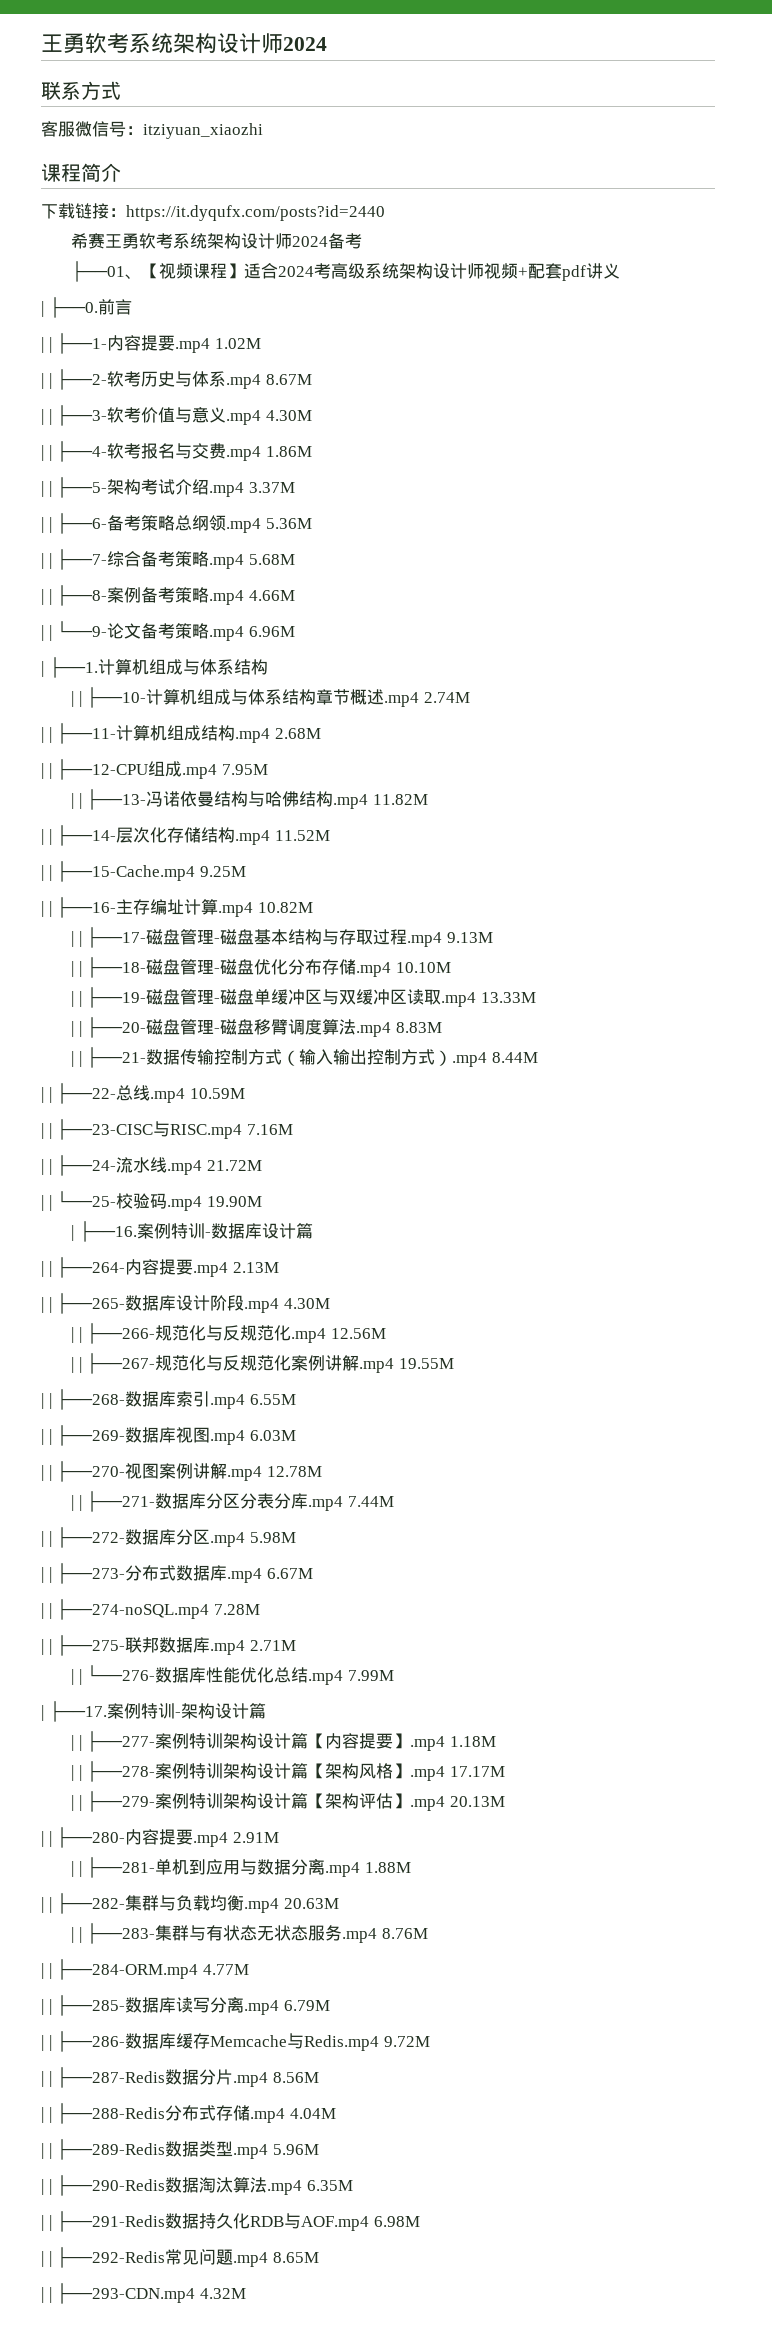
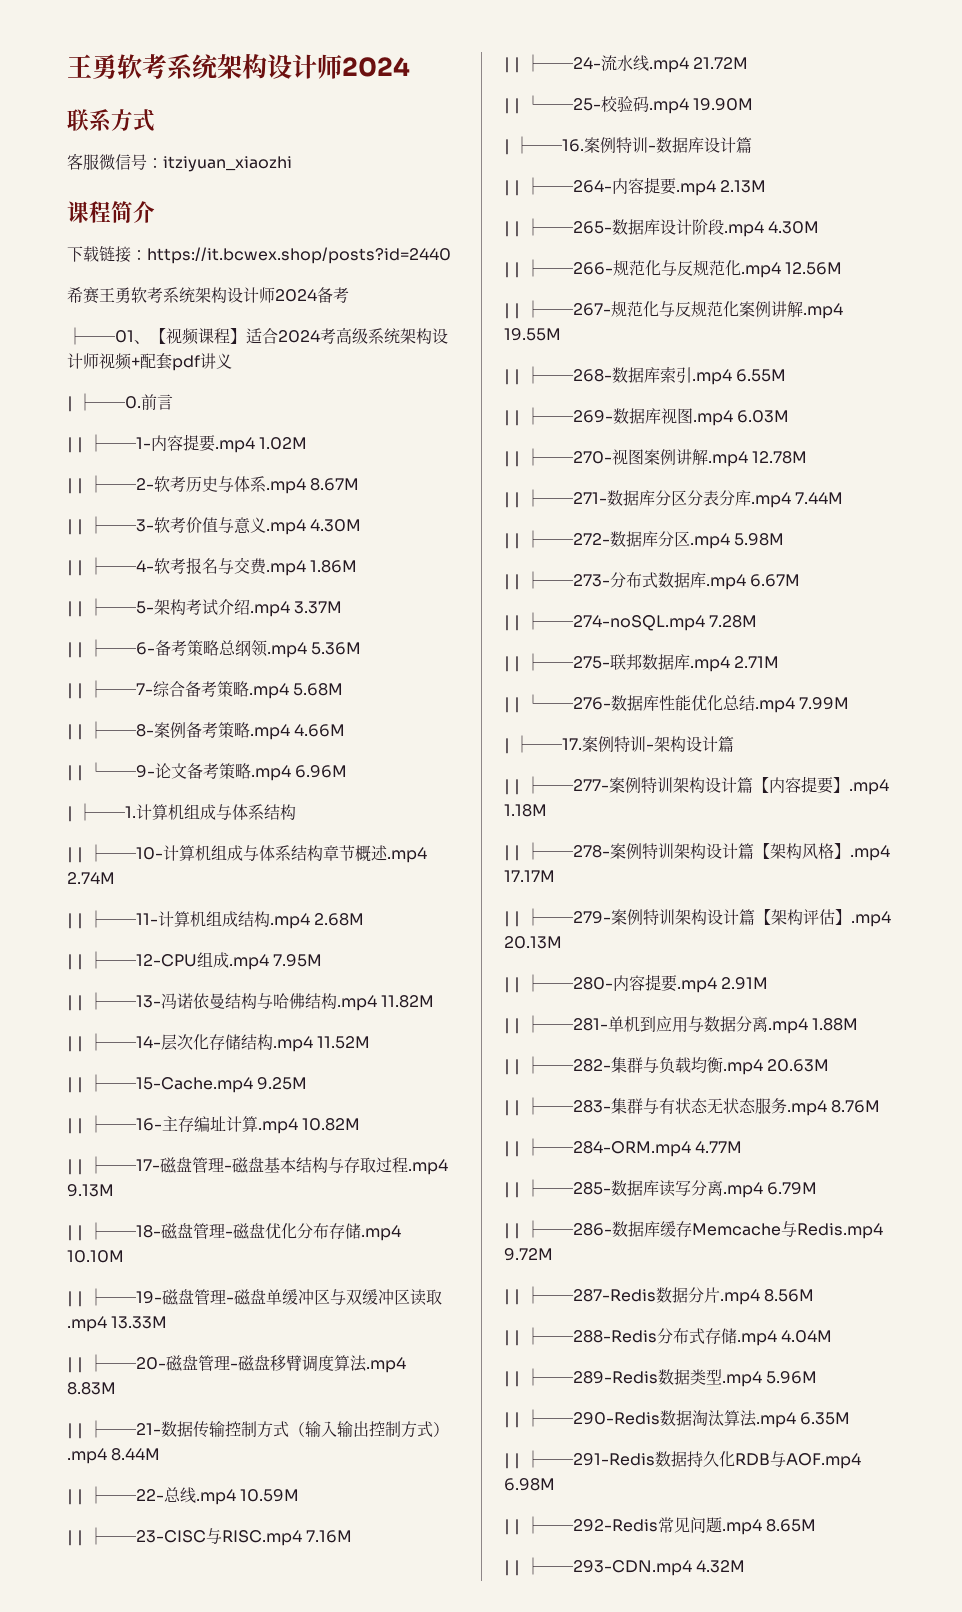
- 下载链接：https://it.dyqufx.com/posts?id=2440
+ 下载链接：https://it.bcwex.shop/posts?id=2440

